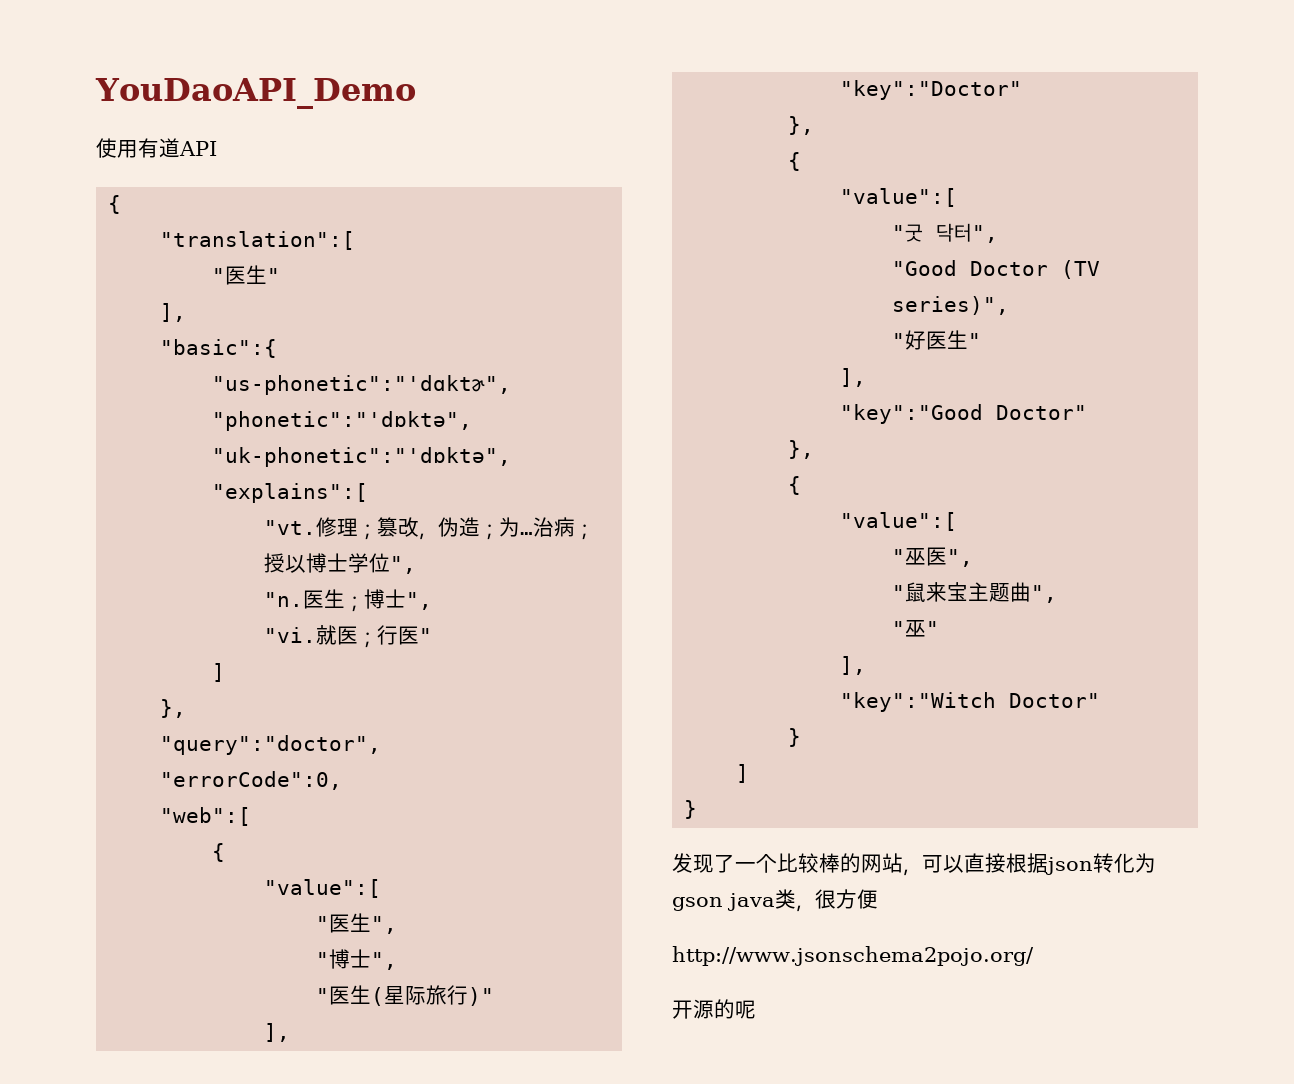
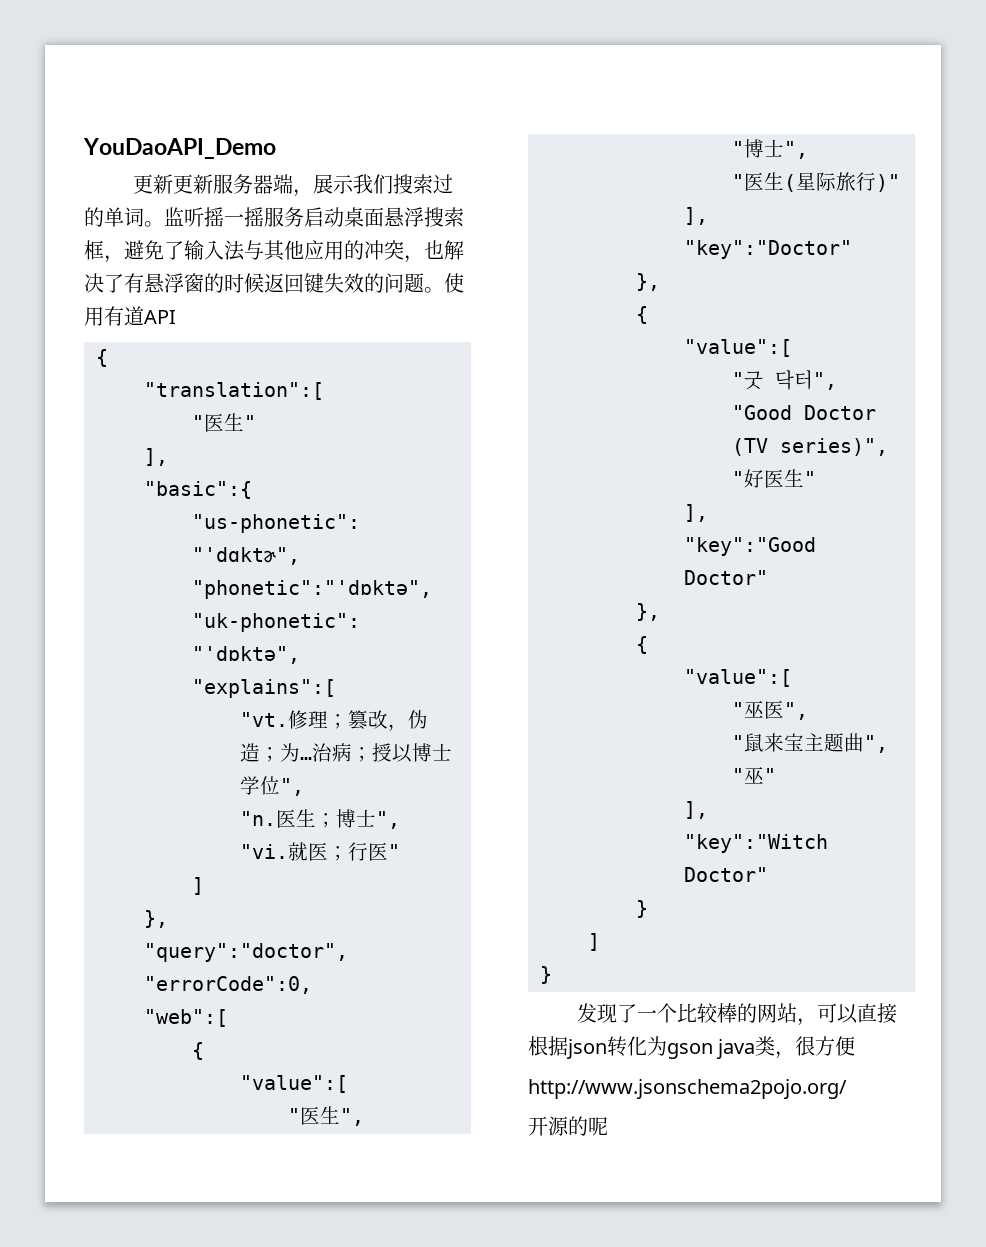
+ 更新更新服务器端，展示我们搜索过的单词。监听摇一摇服务启动桌面悬浮搜索框，避免了输入法与其他应用的冲突，也解决了有悬浮窗的时候返回键失效的问题。

